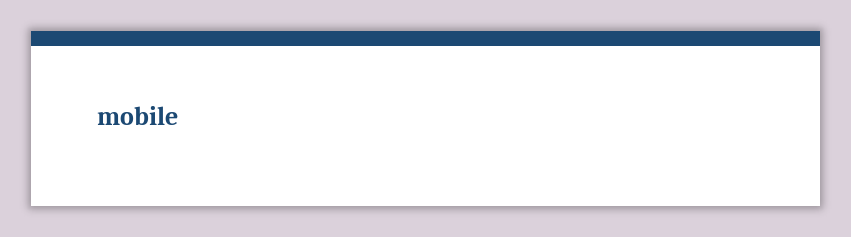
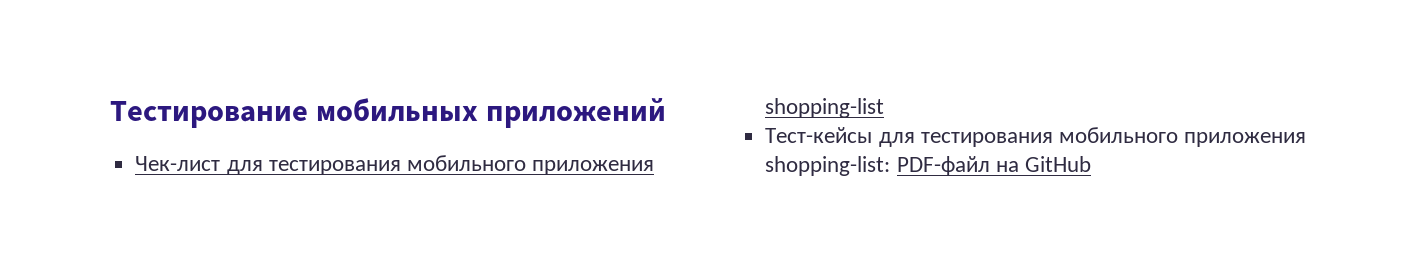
- mobile
+ Тестирование мобильных приложений
+ Чек-лист для тестирования мобильного приложения shopping-list
+ Тест-кейсы для тестирования мобильного приложения shopping-list: PDF-файл на GitHub

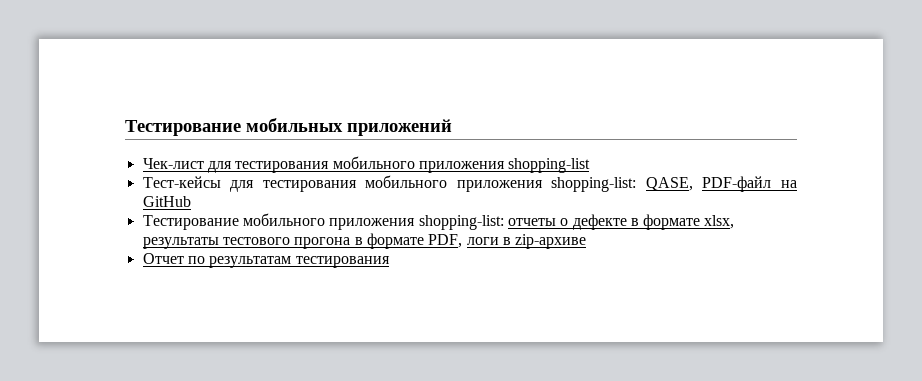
- Тест-кейсы для тестирования мобильного приложения shopping-list: PDF-файл на GitHub
+ Тест-кейсы для тестирования мобильного приложения shopping-list: QASE, PDF-файл на GitHub
+ Тестирование мобильного приложения shopping-list: отчеты о дефекте в формате xlsx, результаты тестового прогона в формате PDF, логи в zip-архиве
+ Отчет по результатам тестирования

